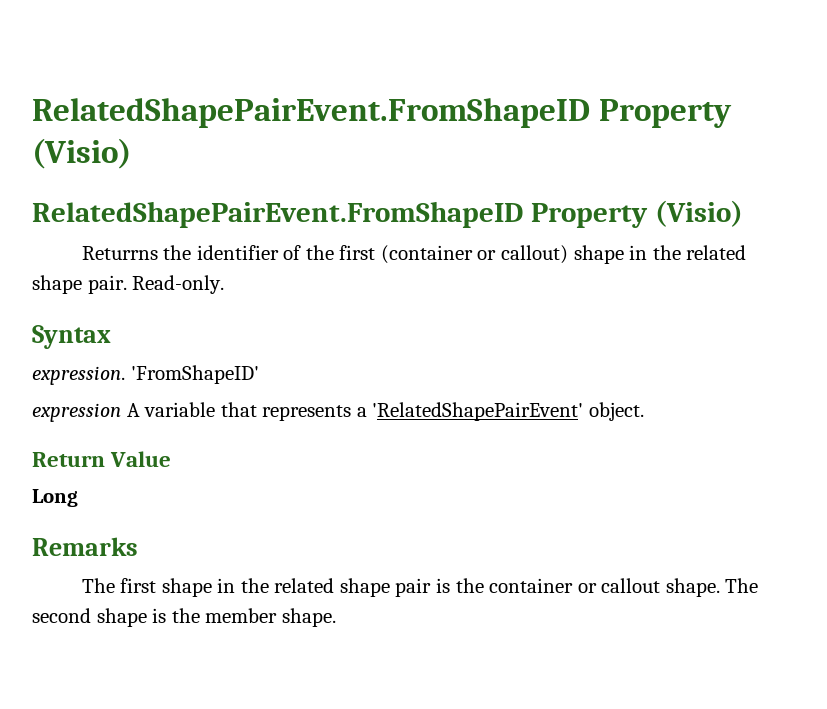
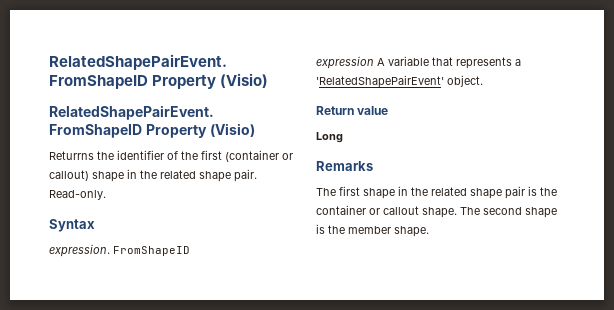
- 'FromShapeID'
+ FromShapeID
- Return Value
+ Return value

